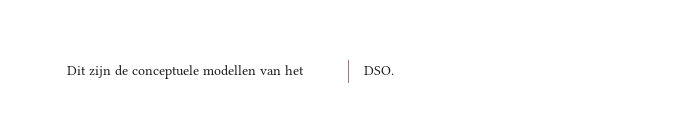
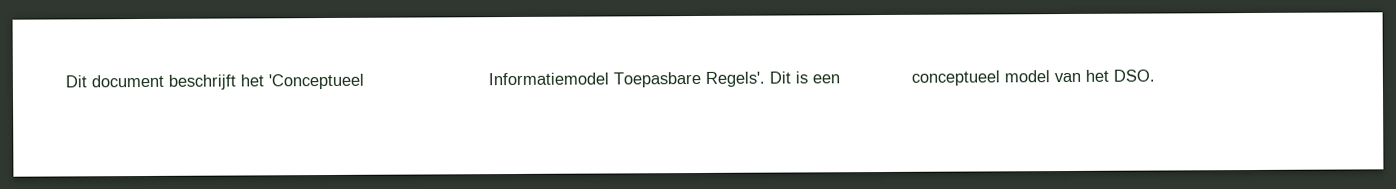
- Dit zijn de conceptuele modellen van het DSO.
+ Dit document beschrijft het 'Conceptueel Informatiemodel Toepasbare Regels'. Dit is een conceptueel model van het DSO.

